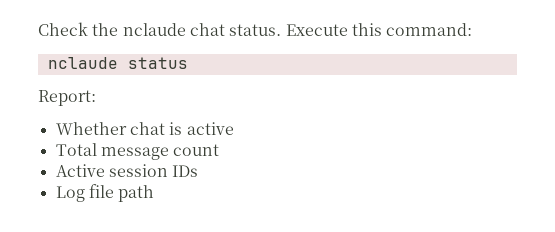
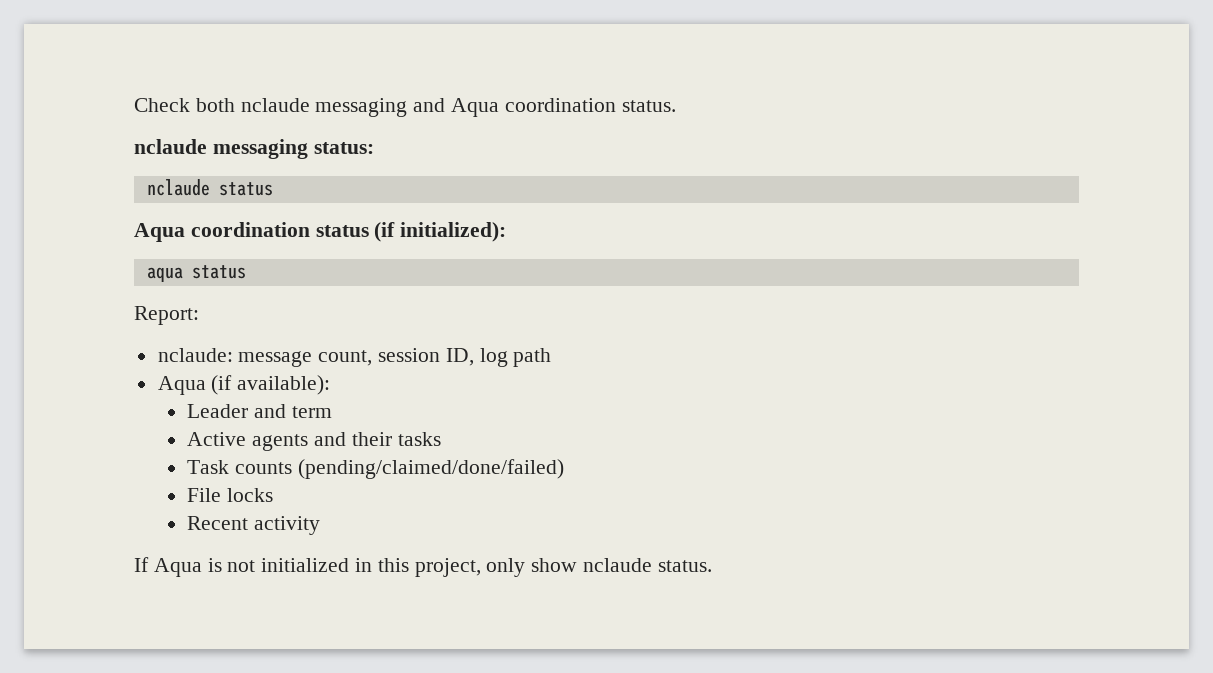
- Check the nclaude chat status. Execute this command:
+ Check both nclaude messaging and Aqua coordination status.
+ nclaude messaging status:
  nclaude status
+ Aqua coordination status (if initialized):
+ aqua status
  Report:
- Whether chat is active
- Total message count
- Active session IDs
- Log file path
+ nclaude: message count, session ID, log path
+ Aqua (if available):
+ Leader and term
+ Active agents and their tasks
+ Task counts (pending/claimed/done/failed)
+ File locks
+ Recent activity
+ If Aqua is not initialized in this project, only show nclaude status.

